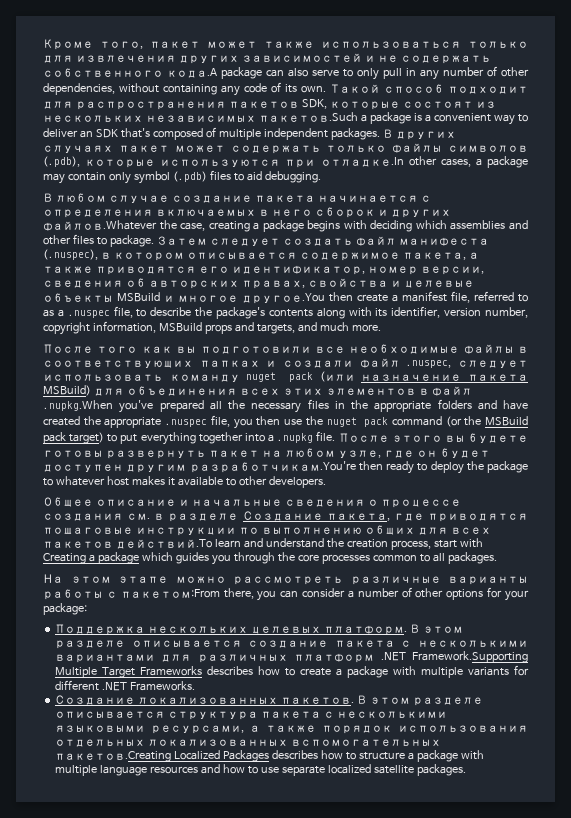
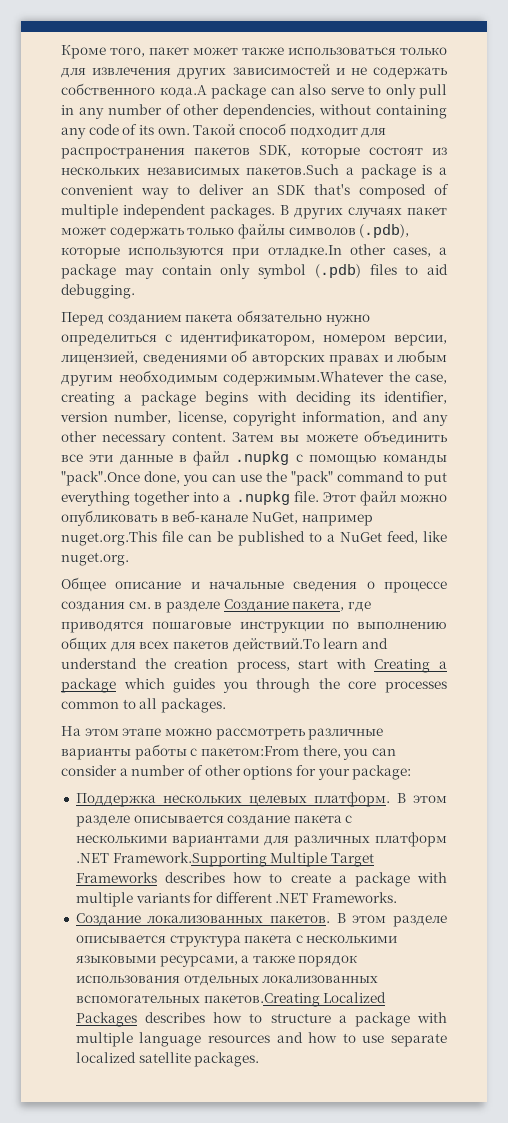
- В любом случае создание пакета начинается с определения включаемых в него сборок и других файлов.Whatever the case, creating a package begins with deciding which assemblies and other files to package. Затем следует создать файл манифеста (.nuspec), в котором описывается содержимое пакета, а также приводятся его идентификатор, номер версии, сведения об авторских правах, свойства и целевые объекты MSBuild и многое другое.You then create a manifest file, referred to as a .nuspec file, to describe the package's contents along with its identifier, version number, copyright information, MSBuild props and targets, and much more.
- После того как вы подготовили все необходимые файлы в соответствующих папках и создали файл .nuspec, следует использовать команду nuget pack (или назначение пакета MSBuild) для объединения всех этих элементов в файл .nupkg.When you've prepared all the necessary files in the appropriate folders and have created the appropriate .nuspec file, you then use the nuget pack command (or the MSBuild pack target) to put everything together into a .nupkg file.
+ Перед созданием пакета обязательно нужно определиться с идентификатором, номером версии, лицензией, сведениями об авторских правах и любым другим необходимым содержимым.Whatever the case, creating a package begins with deciding its identifier, version number, license, copyright information, and any other necessary content. Затем вы можете объединить все эти данные в файл .nupkg с помощью команды "pack".Once done, you can use the "pack" command to put everything together into a .nupkg file.
- После этого вы будете готовы развернуть пакет на любом узле, где он будет доступен другим разработчикам.You're then ready to deploy the package to whatever host makes it available to other developers.
+ Этот файл можно опубликовать в веб-канале NuGet, например nuget.org.This file can be published to a NuGet feed, like nuget.org.

